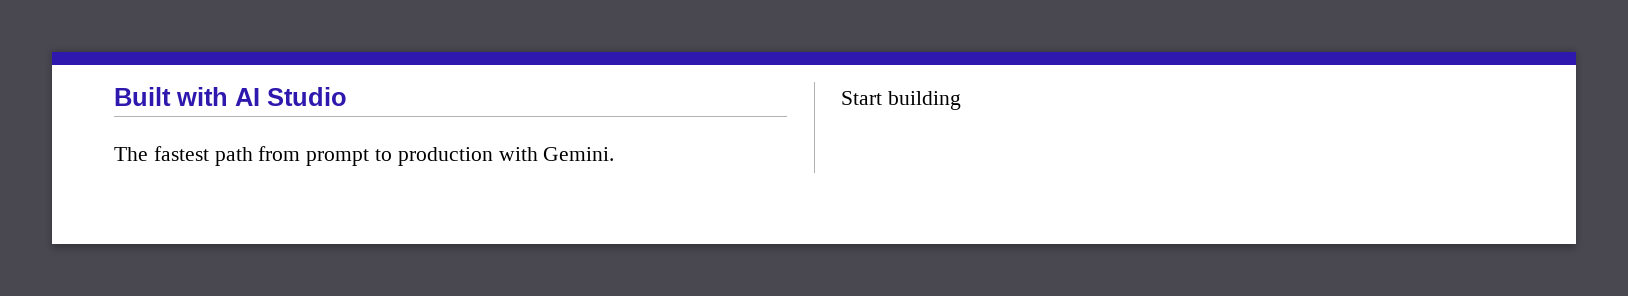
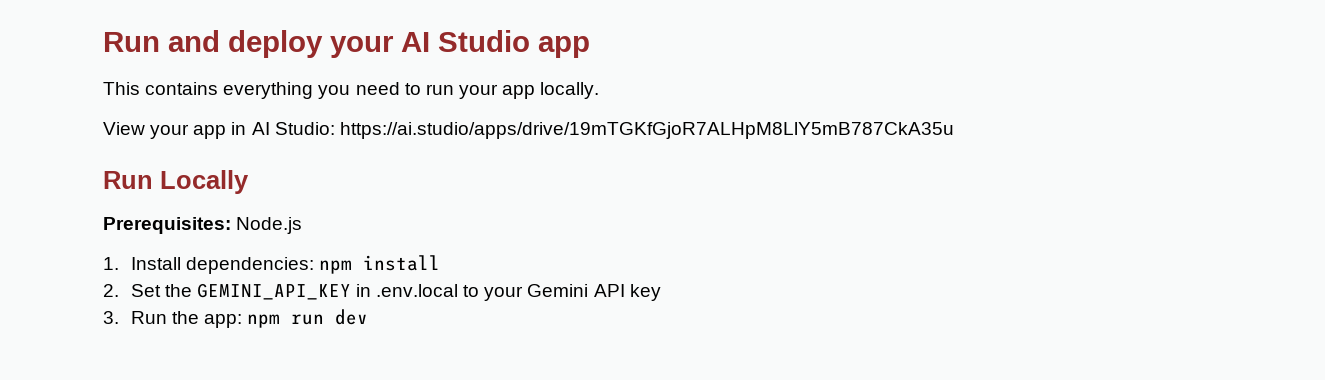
- Built with AI Studio
- The fastest path from prompt to production with Gemini.
- Start building
+ Run and deploy your AI Studio app
+ This contains everything you need to run your app locally.
+ View your app in AI Studio: https://ai.studio/apps/drive/19mTGKfGjoR7ALHpM8LlY5mB787CkA35u
+ Run Locally
+ Prerequisites: Node.js
+ 1. Install dependencies: npm install
+ 2. Set the GEMINI_API_KEY in .env.local to your Gemini API key
+ 3. Run the app: npm run dev

